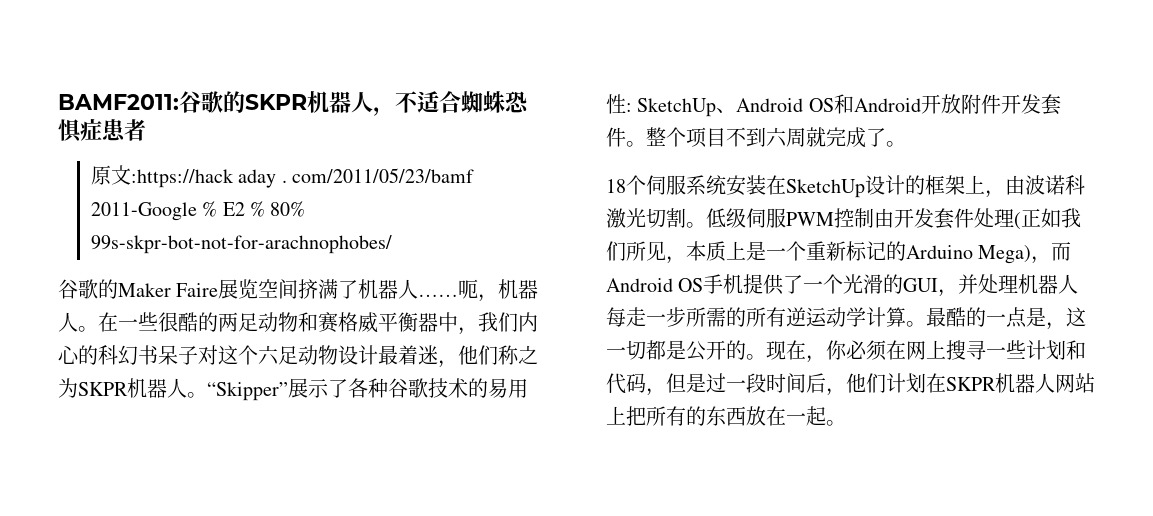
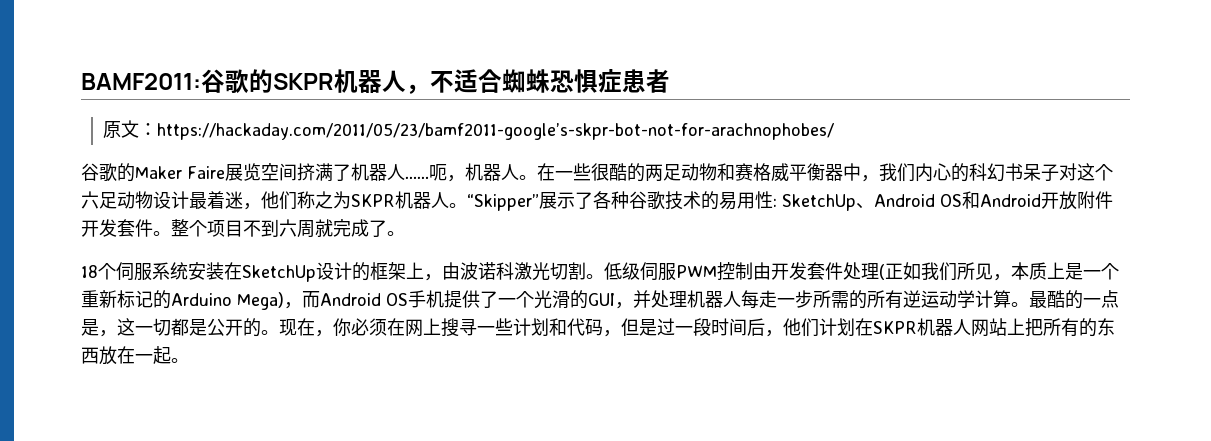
- 原文:https://hack aday . com/2011/05/23/bamf 2011-Google % E2 % 80% 99s-skpr-bot-not-for-arachnophobes/
+ 原文：https://hackaday.com/2011/05/23/bamf2011-google’s-skpr-bot-not-for-arachnophobes/

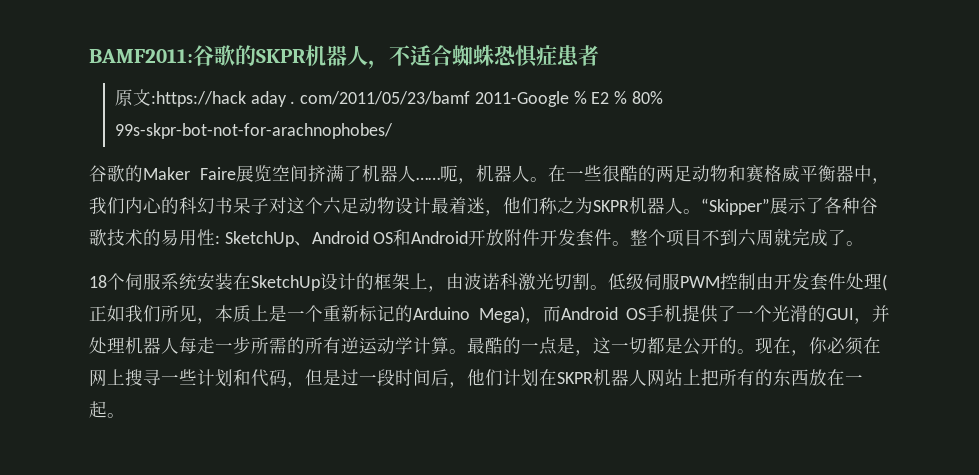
- 原文：https://hackaday.com/2011/05/23/bamf2011-google’s-skpr-bot-not-for-arachnophobes/
+ 原文:https://hack aday . com/2011/05/23/bamf 2011-Google % E2 % 80% 99s-skpr-bot-not-for-arachnophobes/

